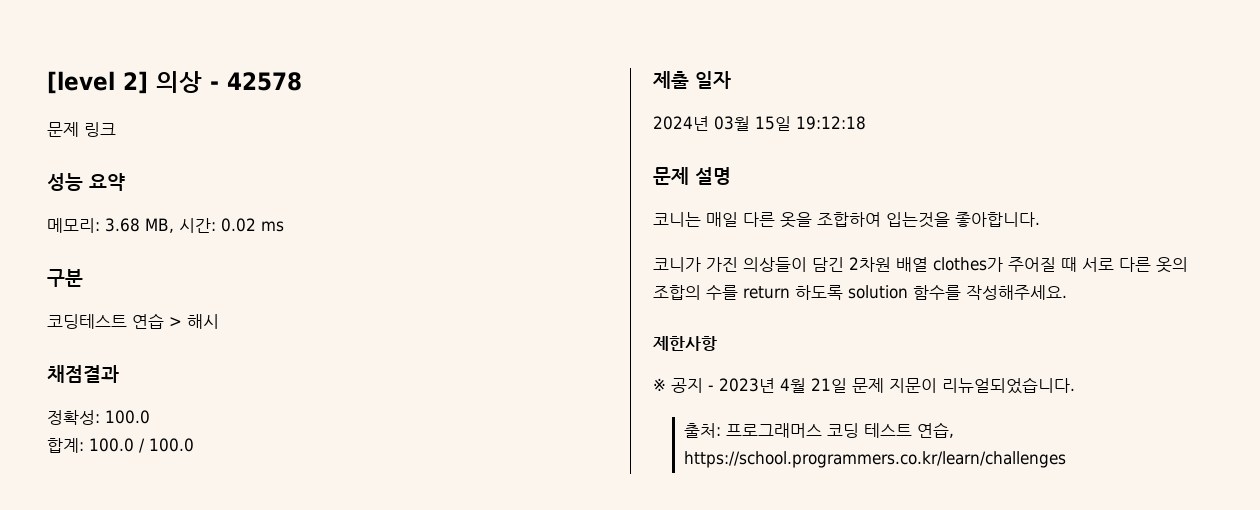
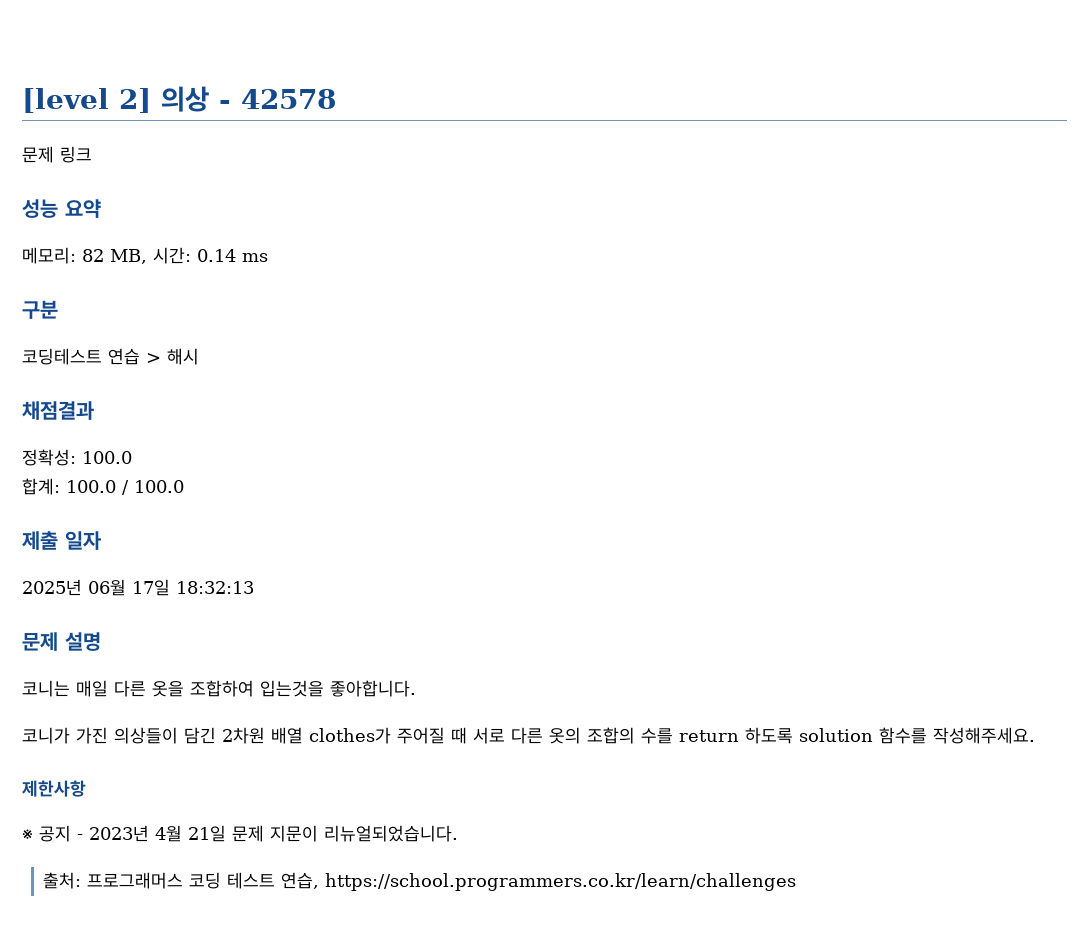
- 메모리: 3.68 MB, 시간: 0.02 ms
+ 메모리: 82 MB, 시간: 0.14 ms
- 2024년 03월 15일 19:12:18
+ 2025년 06월 17일 18:32:13

